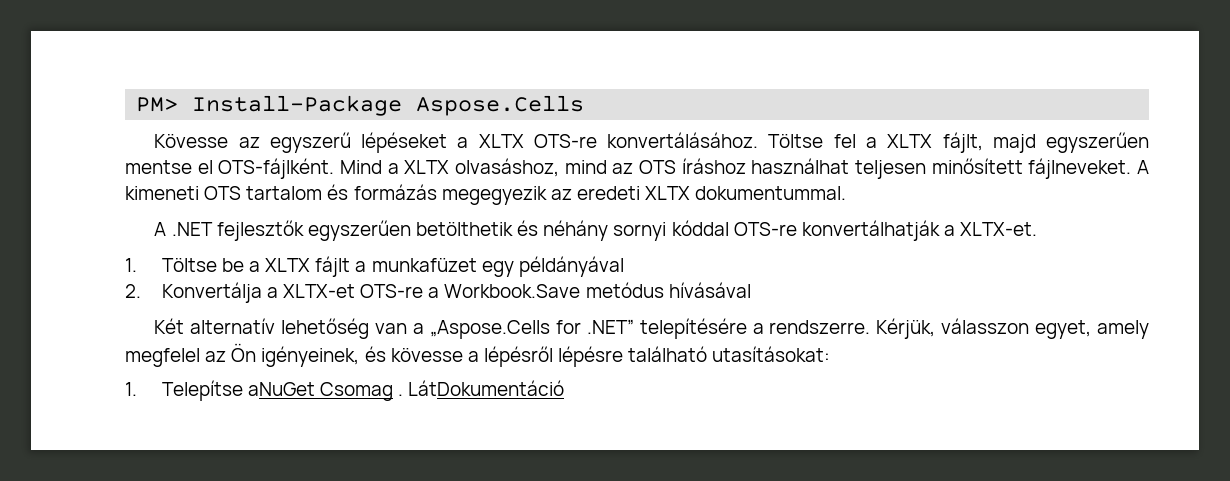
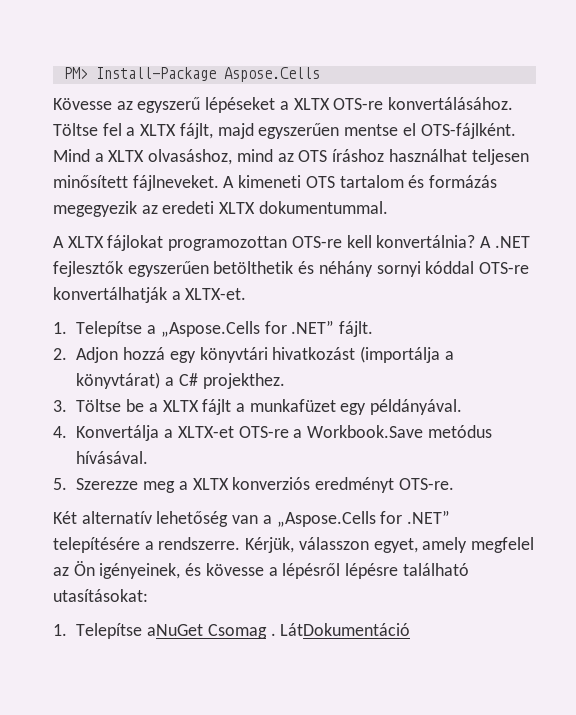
- A .NET fejlesztők egyszerűen betölthetik és néhány sornyi kóddal OTS-re konvertálhatják a XLTX-et.
+ A XLTX fájlokat programozottan OTS-re kell konvertálnia? A .NET fejlesztők egyszerűen betölthetik és néhány sornyi kóddal OTS-re konvertálhatják a XLTX-et.
- 1. Töltse be a XLTX fájlt a munkafüzet egy példányával
- 2. Konvertálja a XLTX-et OTS-re a Workbook.Save metódus hívásával
+ 1. Telepítse a „Aspose.Cells for .NET” fájlt.
+ 2. Adjon hozzá egy könyvtári hivatkozást (importálja a könyvtárat) a C# projekthez.
+ 3. Töltse be a XLTX fájlt a munkafüzet egy példányával.
+ 4. Konvertálja a XLTX-et OTS-re a Workbook.Save metódus hívásával.
+ 5. Szerezze meg a XLTX konverziós eredményt OTS-re.

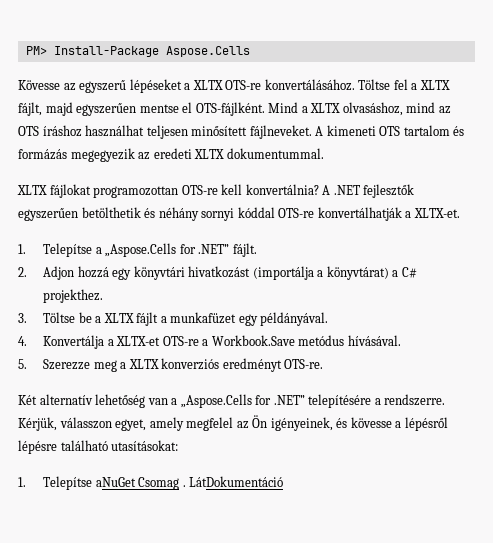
- A XLTX fájlokat programozottan OTS-re kell konvertálnia?
+ XLTX fájlokat programozottan OTS-re kell konvertálnia?

